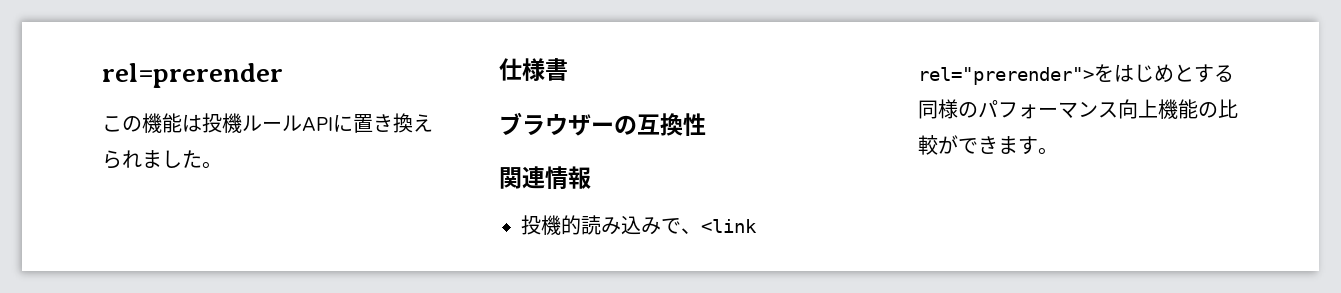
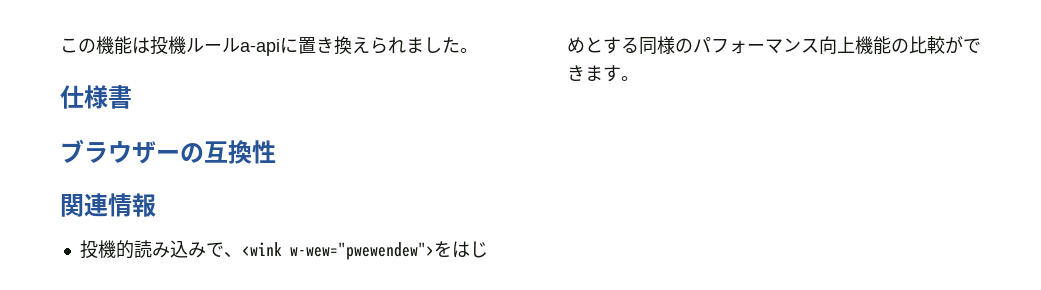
- rel=prerender
- この機能は投機ルールAPIに置き換えられました。
+ この機能は投機ルールa-apiに置き換えられました。
- 投機的読み込みで、<link rel="prerender">をはじめとする同様のパフォーマンス向上機能の比較ができます。
+ 投機的読み込みで、<wink w-wew="pwewendew">をはじめとする同様のパフォーマンス向上機能の比較ができます。

